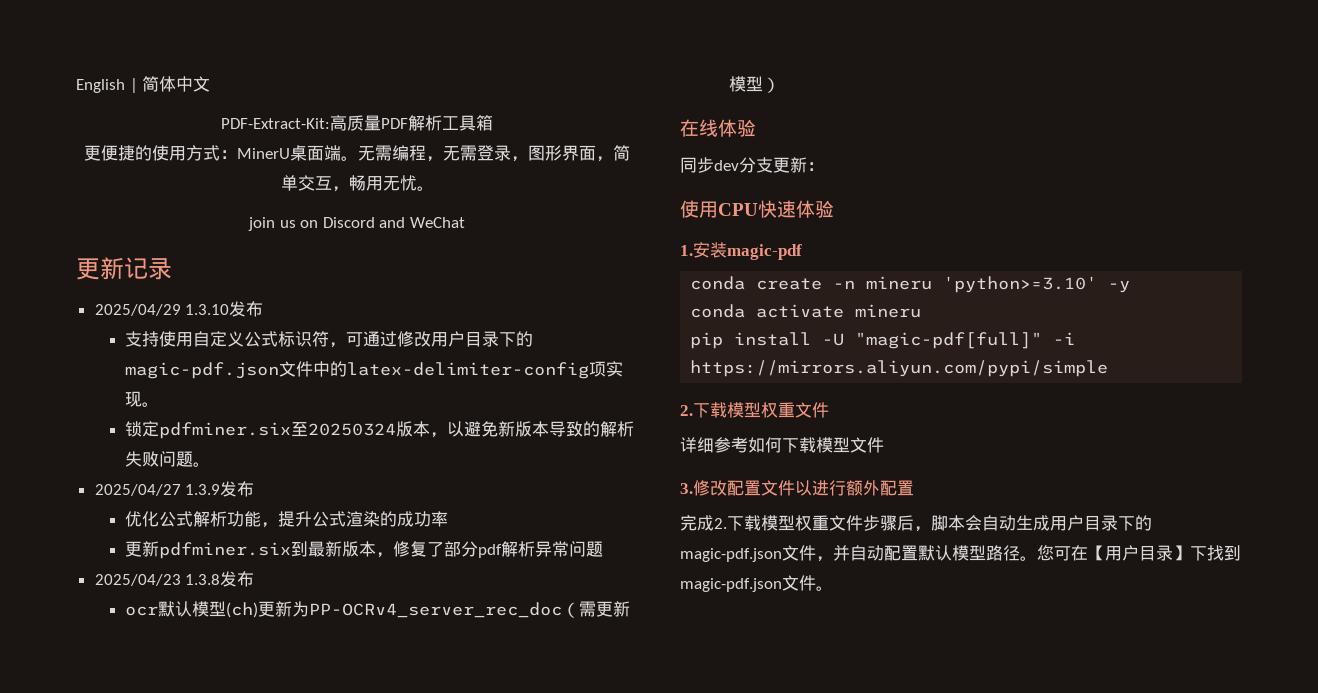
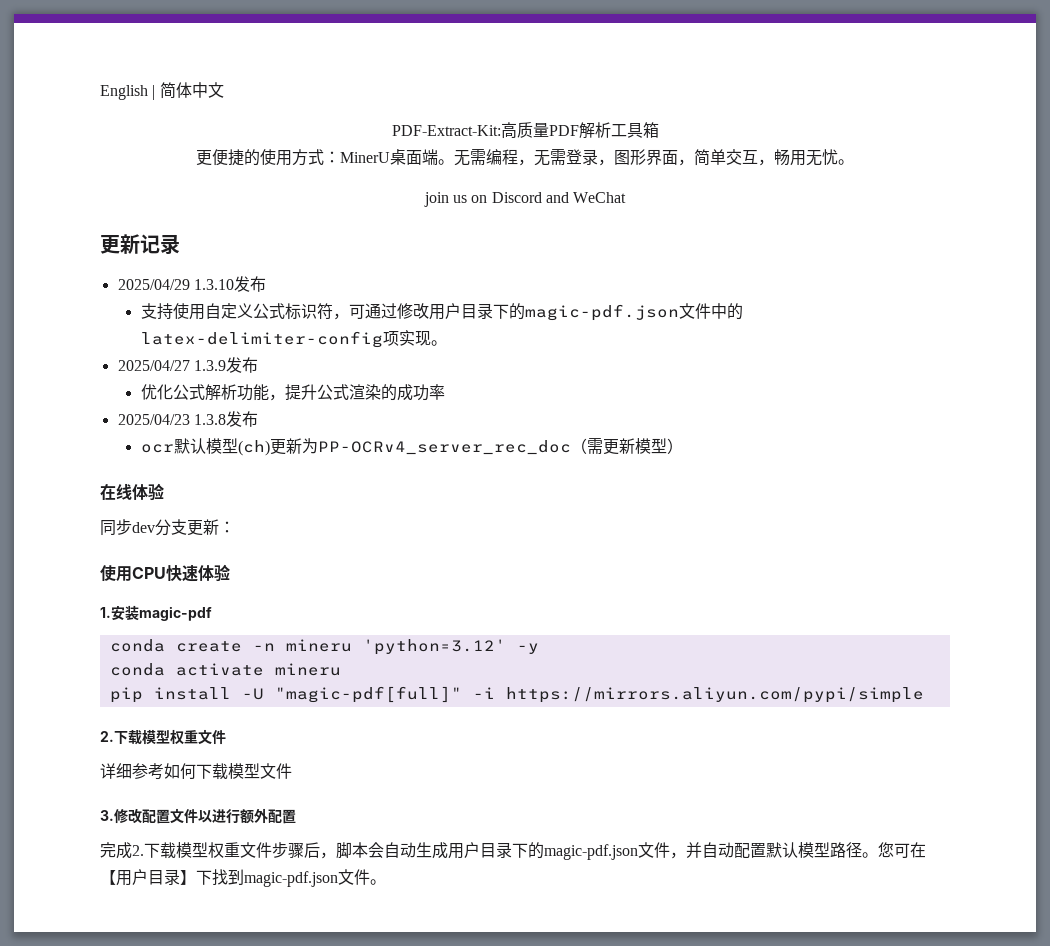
- 锁定pdfminer.six至20250324版本，以避免新版本导致的解析失败问题。
- 更新pdfminer.six到最新版本，修复了部分pdf解析异常问题
- conda create -n mineru 'python>=3.10' -y
+ conda create -n mineru 'python=3.12' -y

